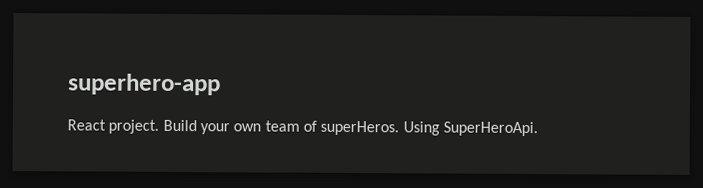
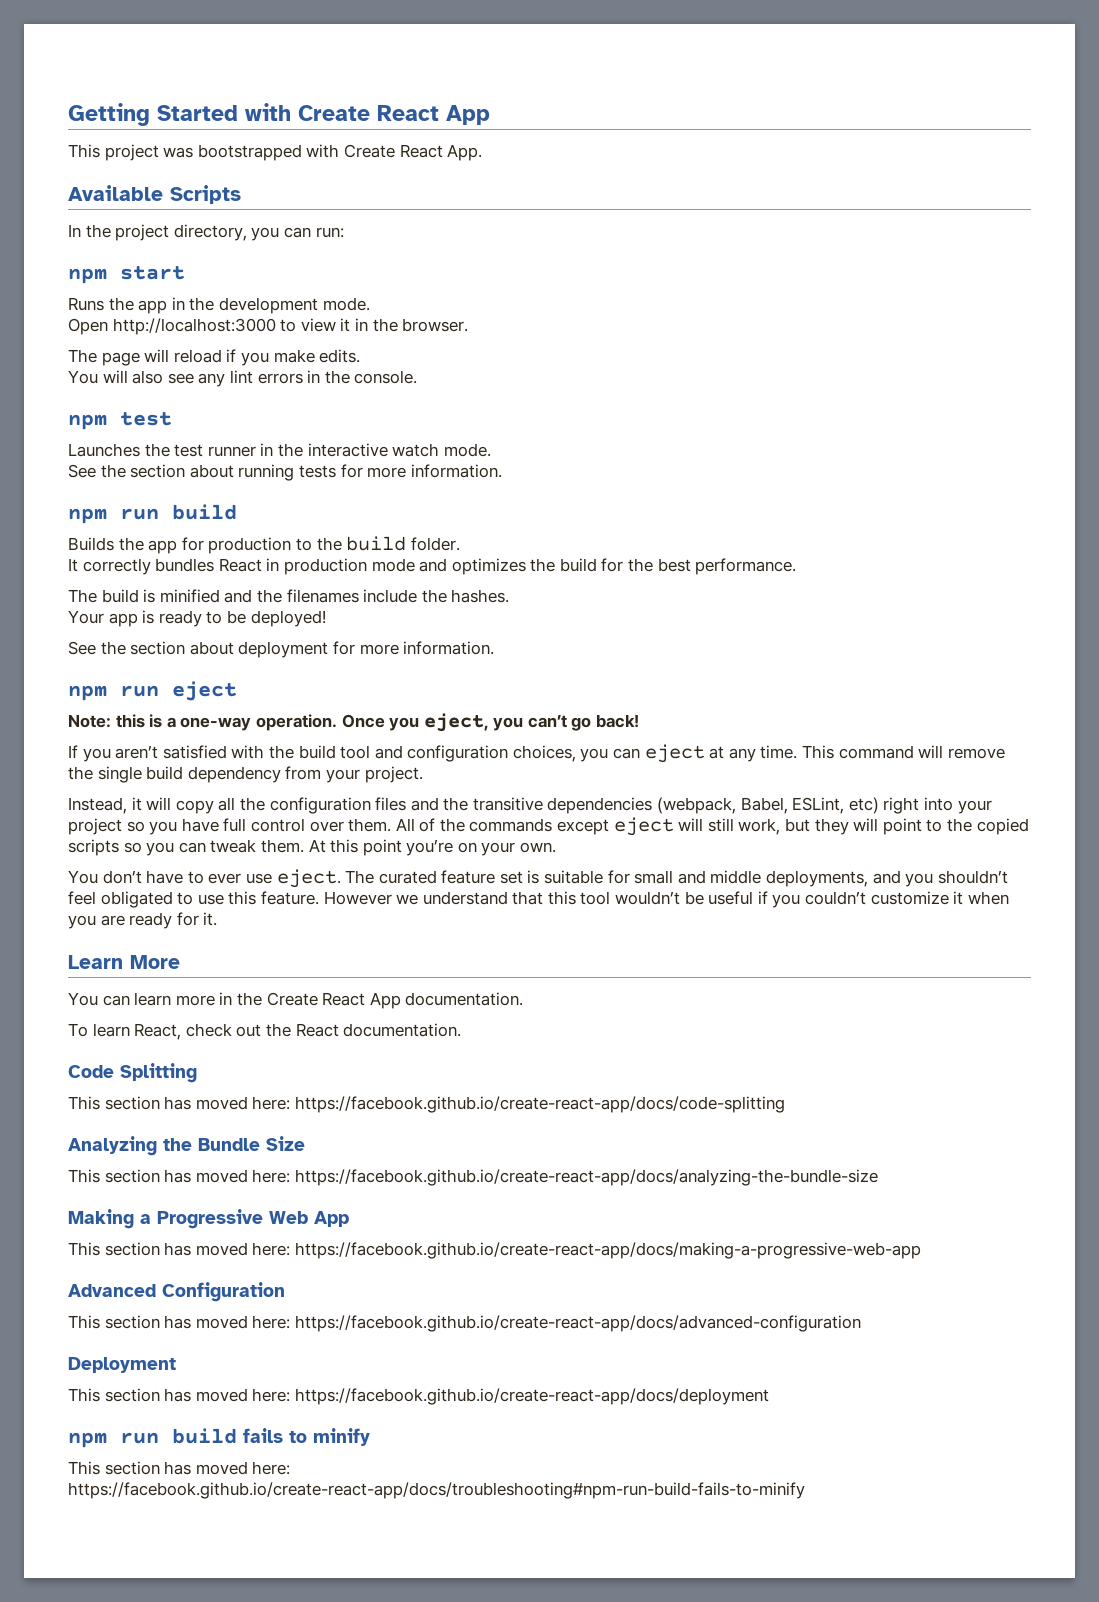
- superhero-app
- React project. Build your own team of superHeros. Using SuperHeroApi.
+ Getting Started with Create React App
+ This project was bootstrapped with Create React App.
+ Available Scripts
+ In the project directory, you can run:
+ npm start
+ Runs the app in the development mode.
+ Open http://localhost:3000 to view it in the browser.
+ The page will reload if you make edits.
+ You will also see any lint errors in the console.
+ npm test
+ Launches the test runner in the interactive watch mode.
+ See the section about running tests for more information.
+ npm run build
+ Builds the app for production to the build folder.
+ It correctly bundles React in production mode and optimizes the build for the best performance.
+ The build is minified and the filenames include the hashes.
+ Your app is ready to be deployed!
+ See the section about deployment for more information.
+ npm run eject
+ Note: this is a one-way operation. Once you eject, you can’t go back!
+ If you aren’t satisfied with the build tool and configuration choices, you can eject at any time. This command will remove the single build dependency from your project.
+ Instead, it will copy all the configuration files and the transitive dependencies (webpack, Babel, ESLint, etc) right into your project so you have full control over them. All of the commands except eject will still work, but they will point to the copied scripts so you can tweak them. At this point you’re on your own.
+ You don’t have to ever use eject. The curated feature set is suitable for small and middle deployments, and you shouldn’t feel obligated to use this feature. However we understand that this tool wouldn’t be useful if you couldn’t customize it when you are ready for it.
+ Learn More
+ You can learn more in the Create React App documentation.
+ To learn React, check out the React documentation.
+ Code Splitting
+ This section has moved here: https://facebook.github.io/create-react-app/docs/code-splitting
+ Analyzing the Bundle Size
+ This section has moved here: https://facebook.github.io/create-react-app/docs/analyzing-the-bundle-size
+ Making a Progressive Web App
+ This section has moved here: https://facebook.github.io/create-react-app/docs/making-a-progressive-web-app
+ Advanced Configuration
+ This section has moved here: https://facebook.github.io/create-react-app/docs/advanced-configuration
+ Deployment
+ This section has moved here: https://facebook.github.io/create-react-app/docs/deployment
+ npm run build fails to minify
+ This section has moved here: https://facebook.github.io/create-react-app/docs/troubleshooting#npm-run-build-fails-to-minify

